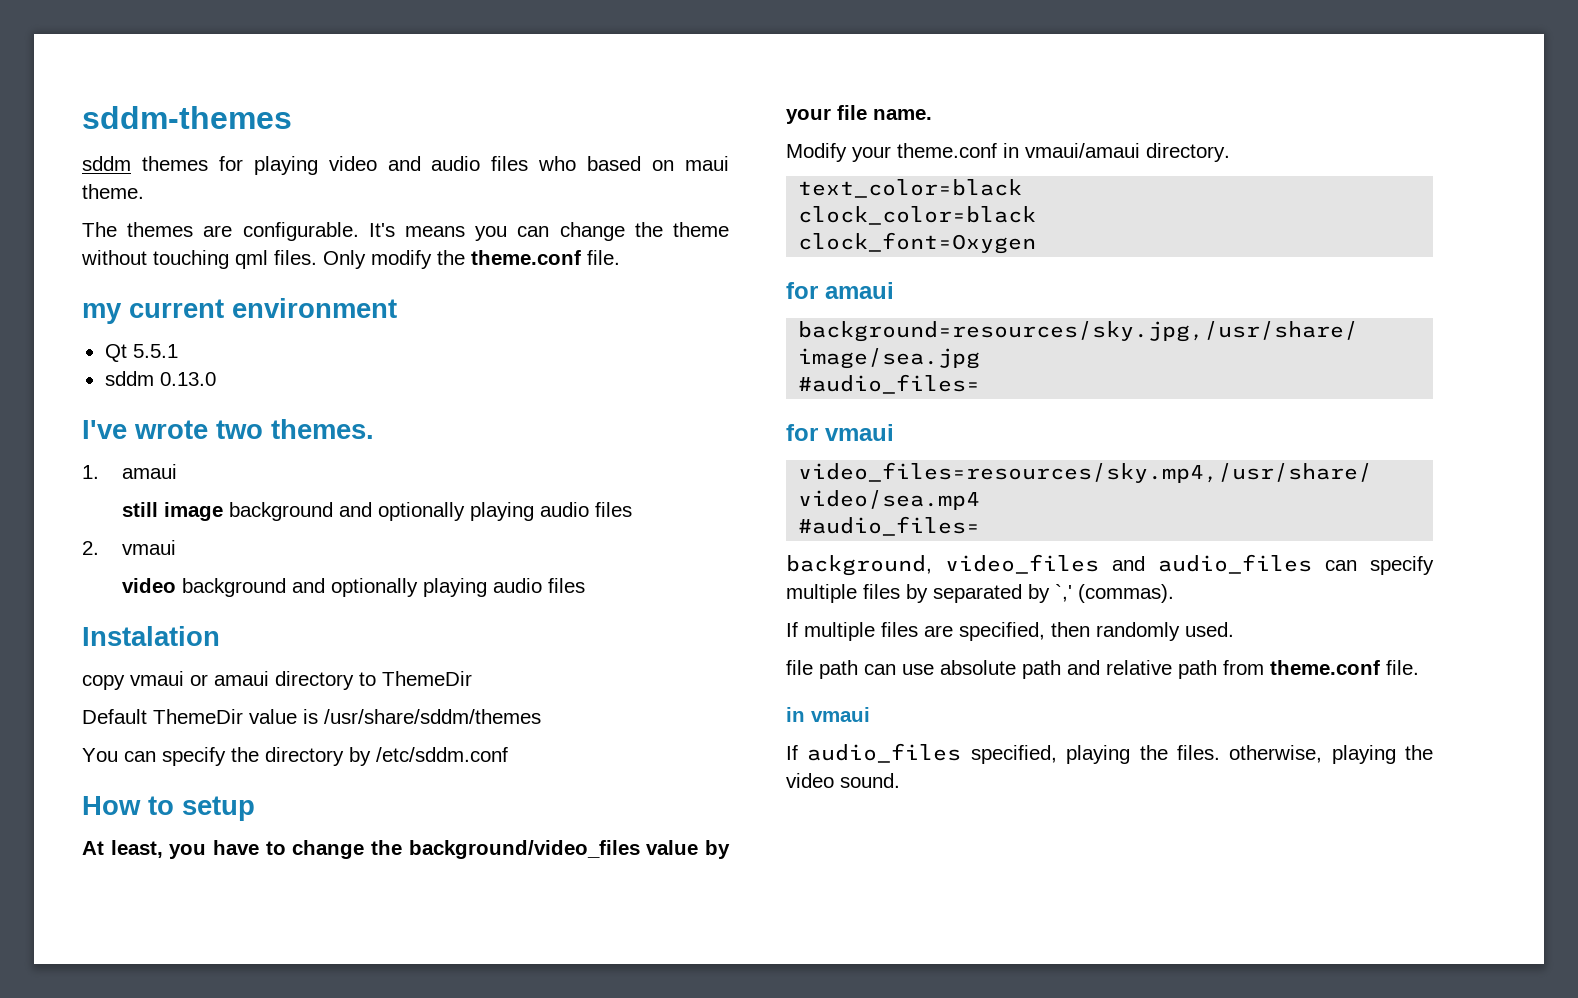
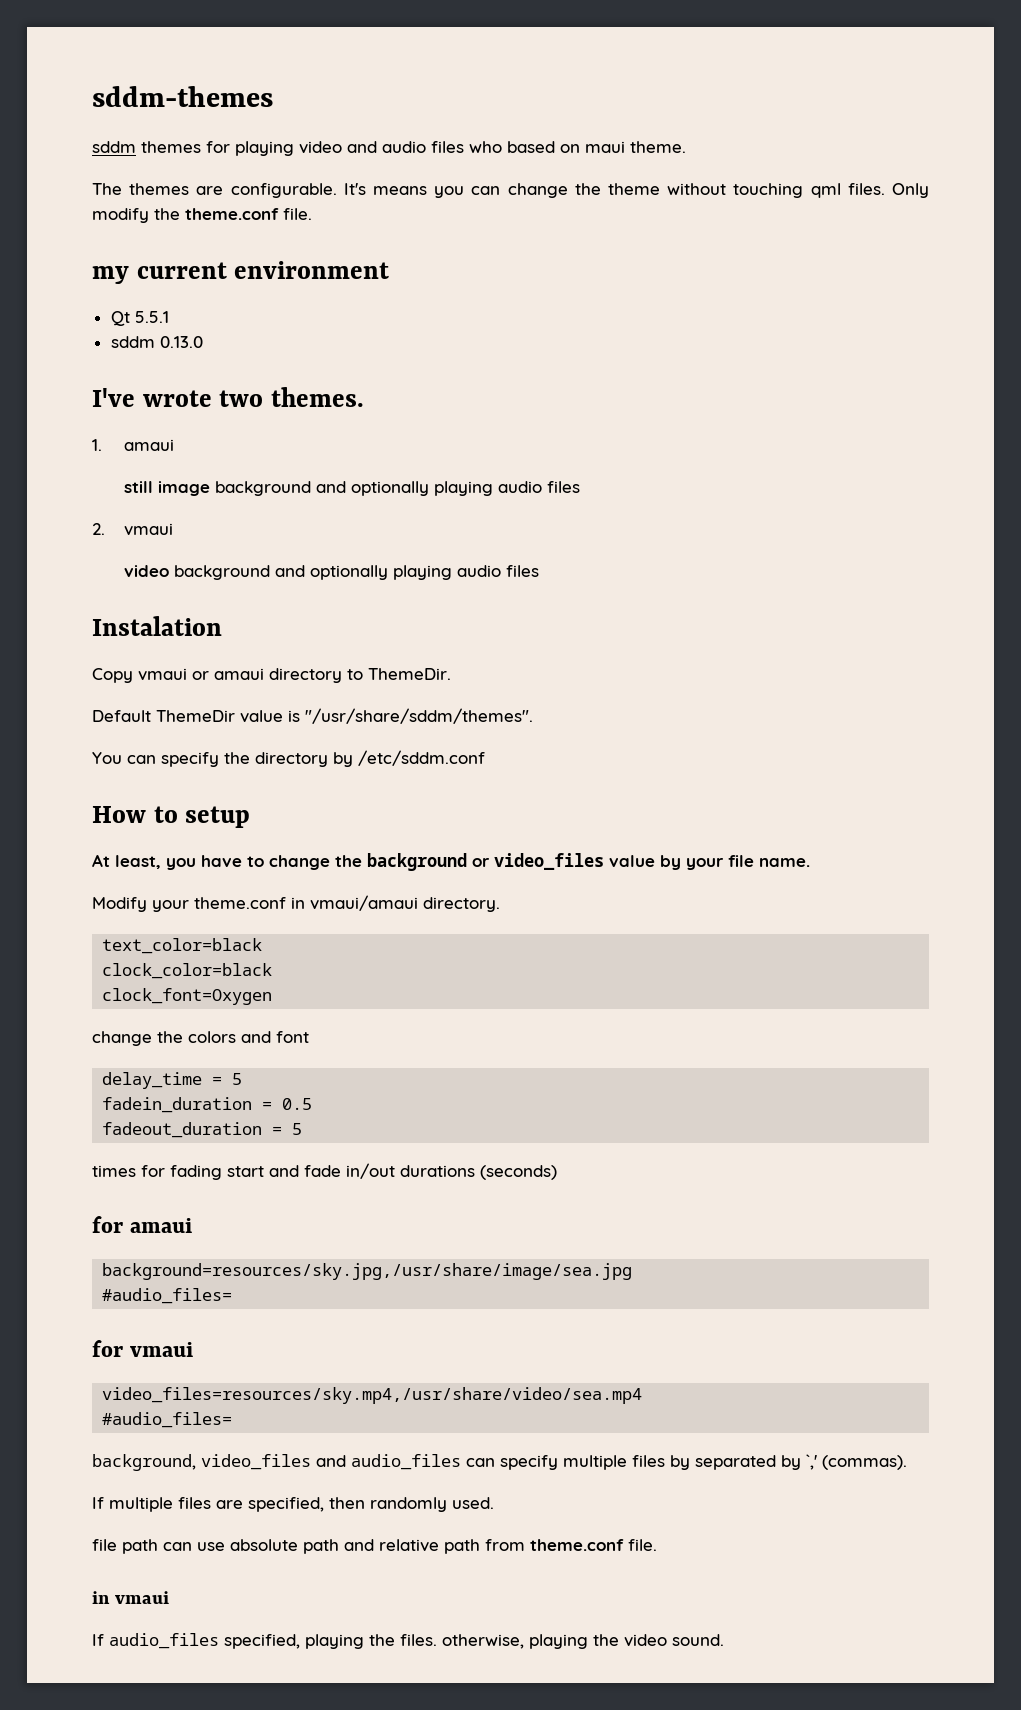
- copy vmaui or amaui directory to ThemeDir
+ Copy vmaui or amaui directory to ThemeDir.
- Default ThemeDir value is /usr/share/sddm/themes
+ Default ThemeDir value is "/usr/share/sddm/themes".
- At least, you have to change the background/video_files value by your file name.
+ At least, you have to change the background or video_files value by your file name.
+ change the colors and font
+ delay_time = 5
+ fadein_duration = 0.5
+ fadeout_duration = 5
+ times for fading start and fade in/out durations (seconds)

